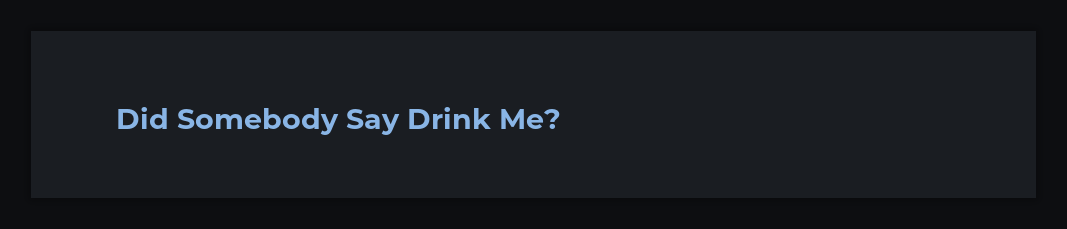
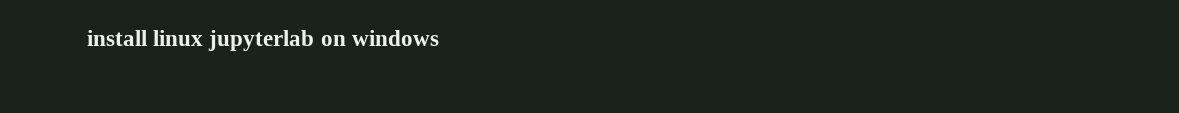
- Did Somebody Say Drink Me?
+ install linux jupyterlab on windows

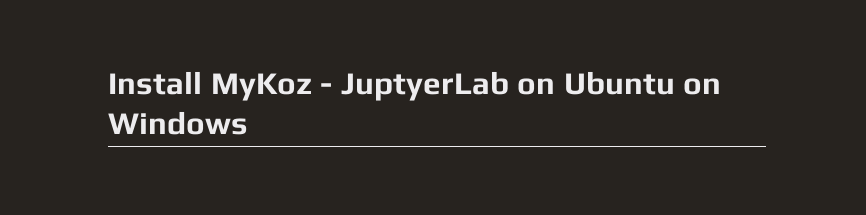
- install linux jupyterlab on windows
+ Install MyKoz - JuptyerLab on Ubuntu on Windows

